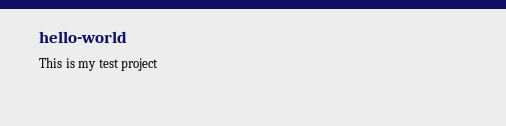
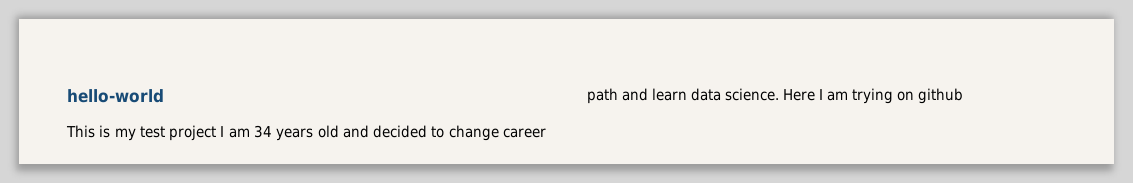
- This is my test project
+ This is my test project I am 34 years old and decided to change career path and learn data science. Here I am trying on github

